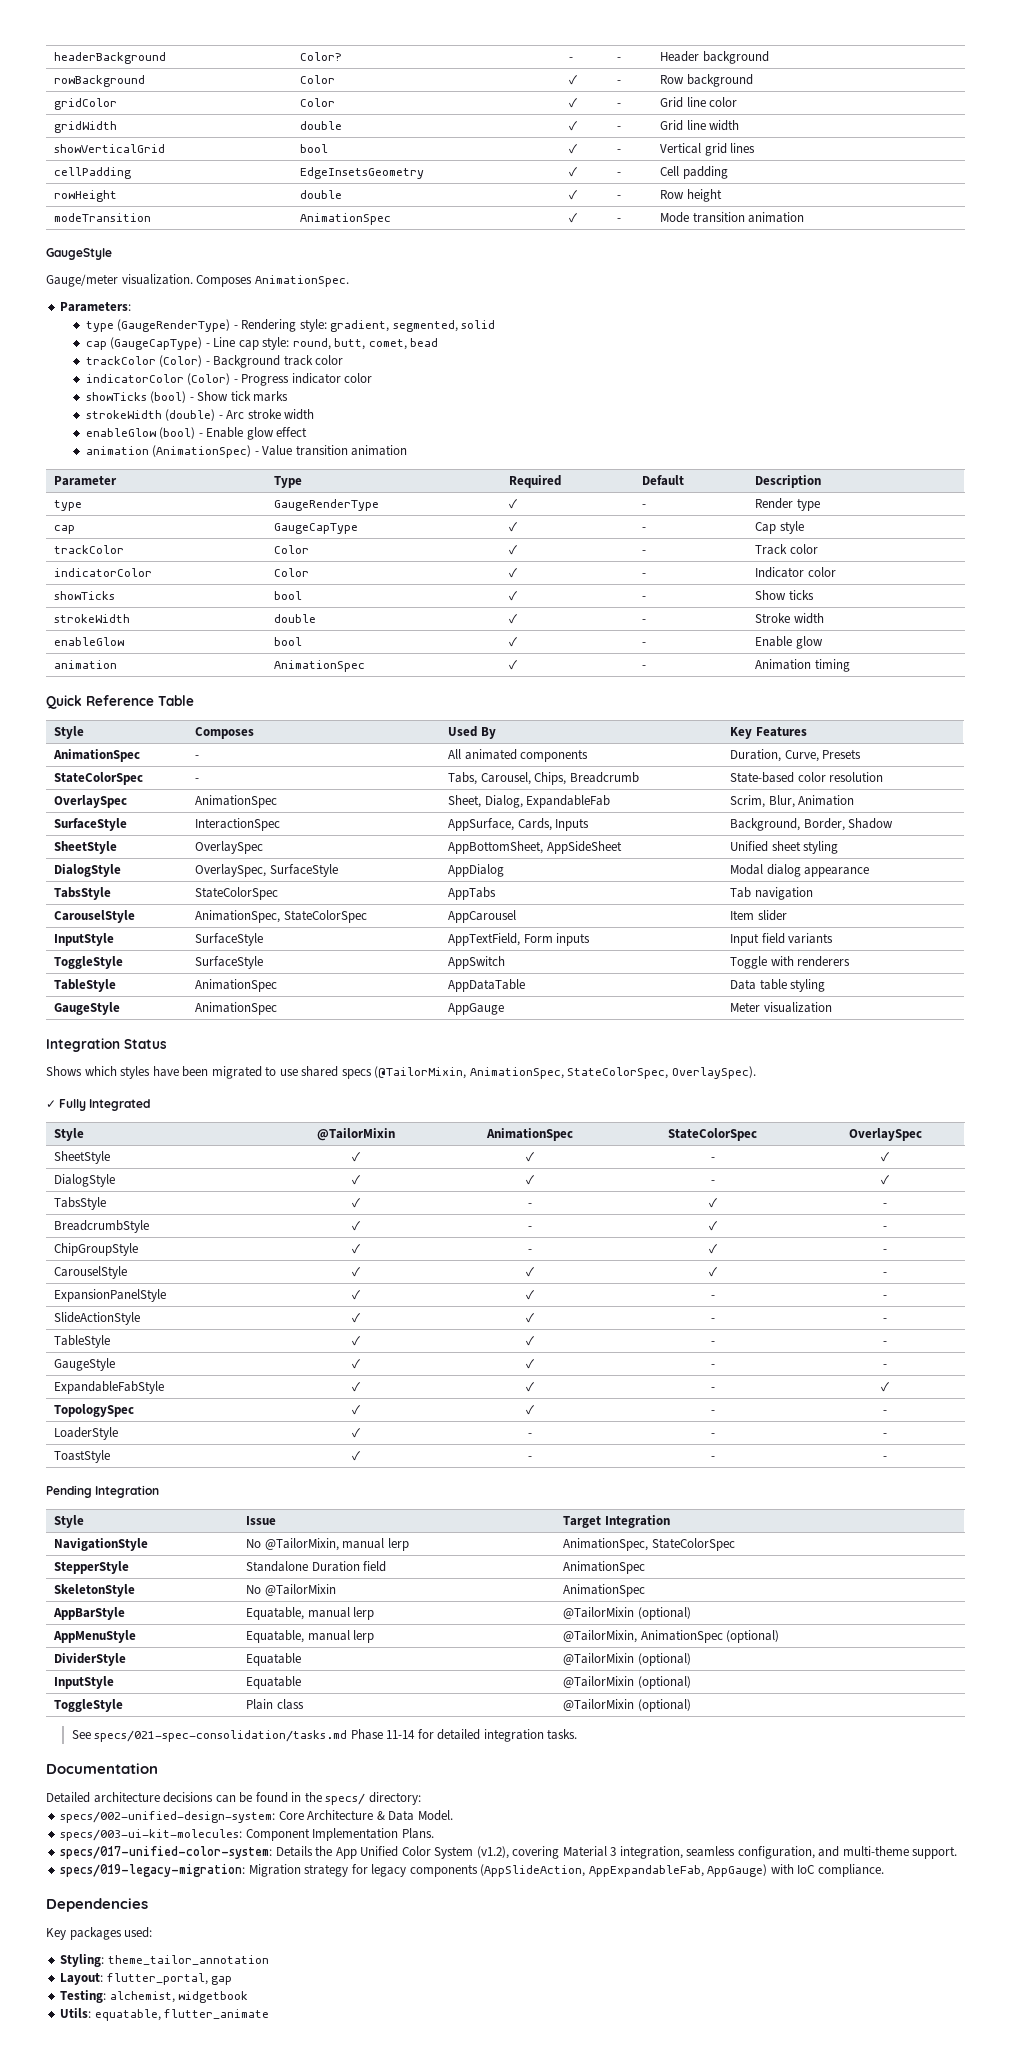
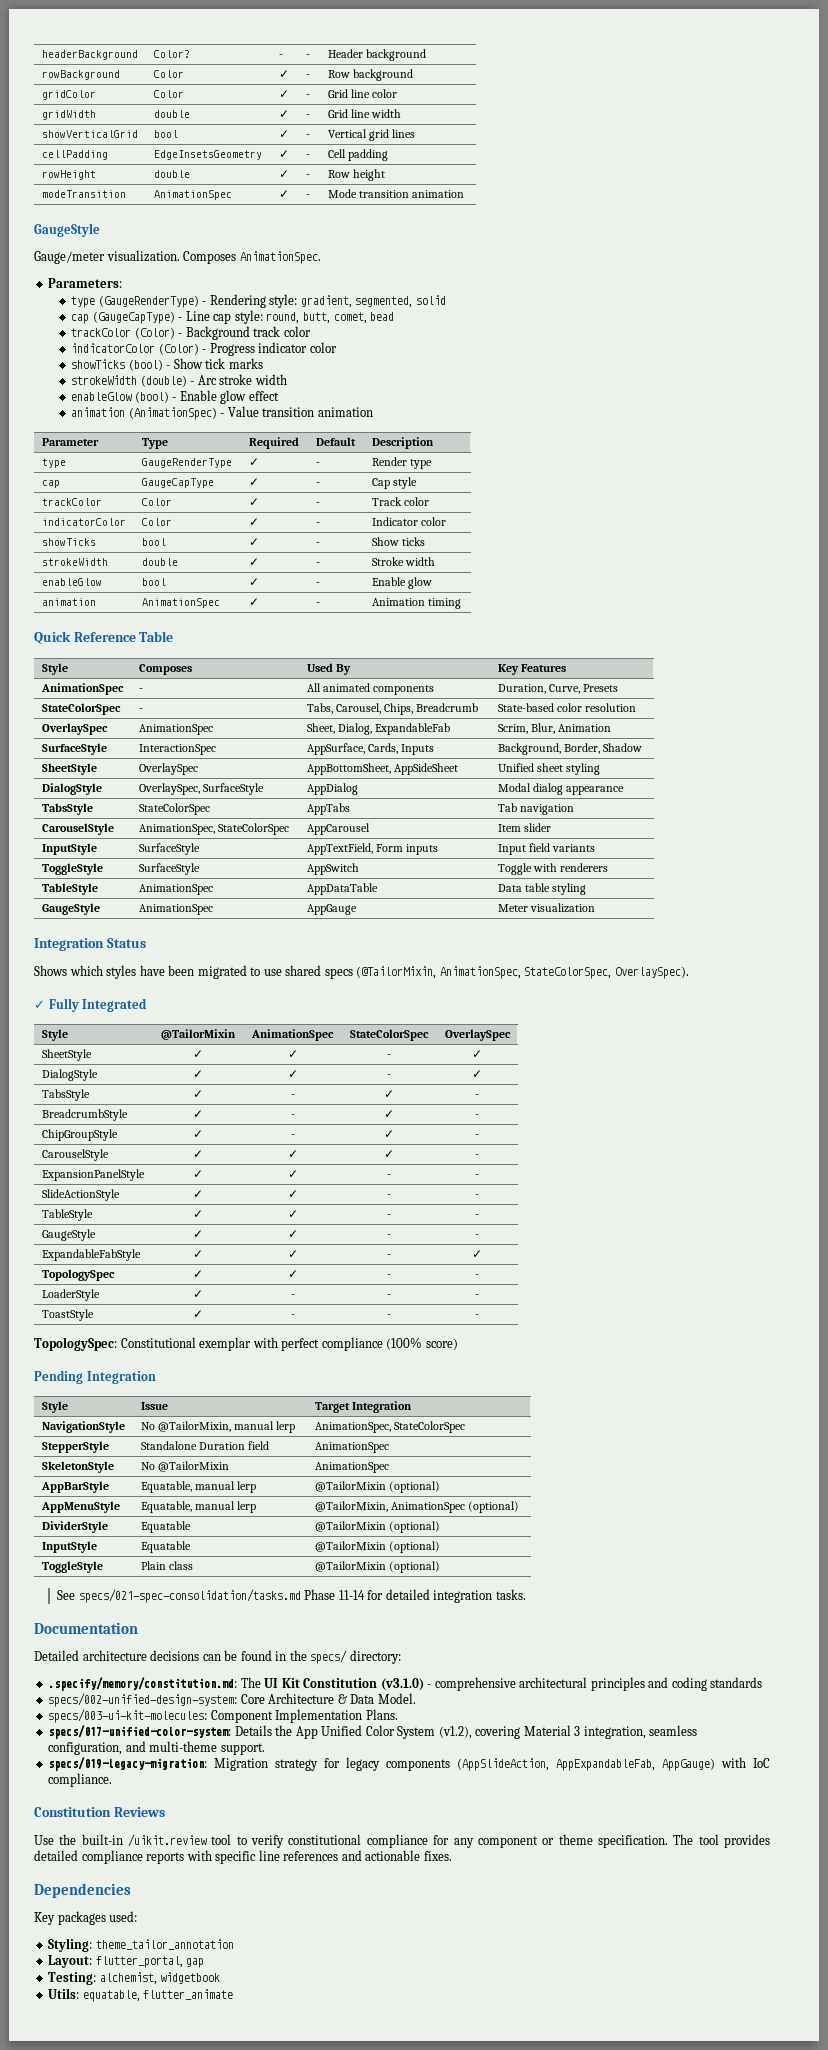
+ TopologySpec: Constitutional exemplar with perfect compliance (100% score)
+ .specify/memory/constitution.md: The UI Kit Constitution (v3.1.0) - comprehensive architectural principles and coding standards
+ Constitution Reviews
+ Use the built-in /uikit.review tool to verify constitutional compliance for any component or theme specification. The tool provides detailed compliance reports with specific line references and actionable fixes.

